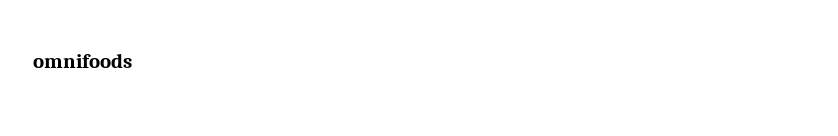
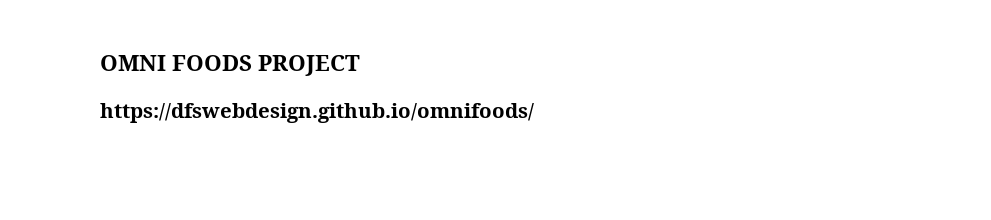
- omnifoods
+ OMNI FOODS PROJECT
+ https://dfswebdesign.github.io/omnifoods/

